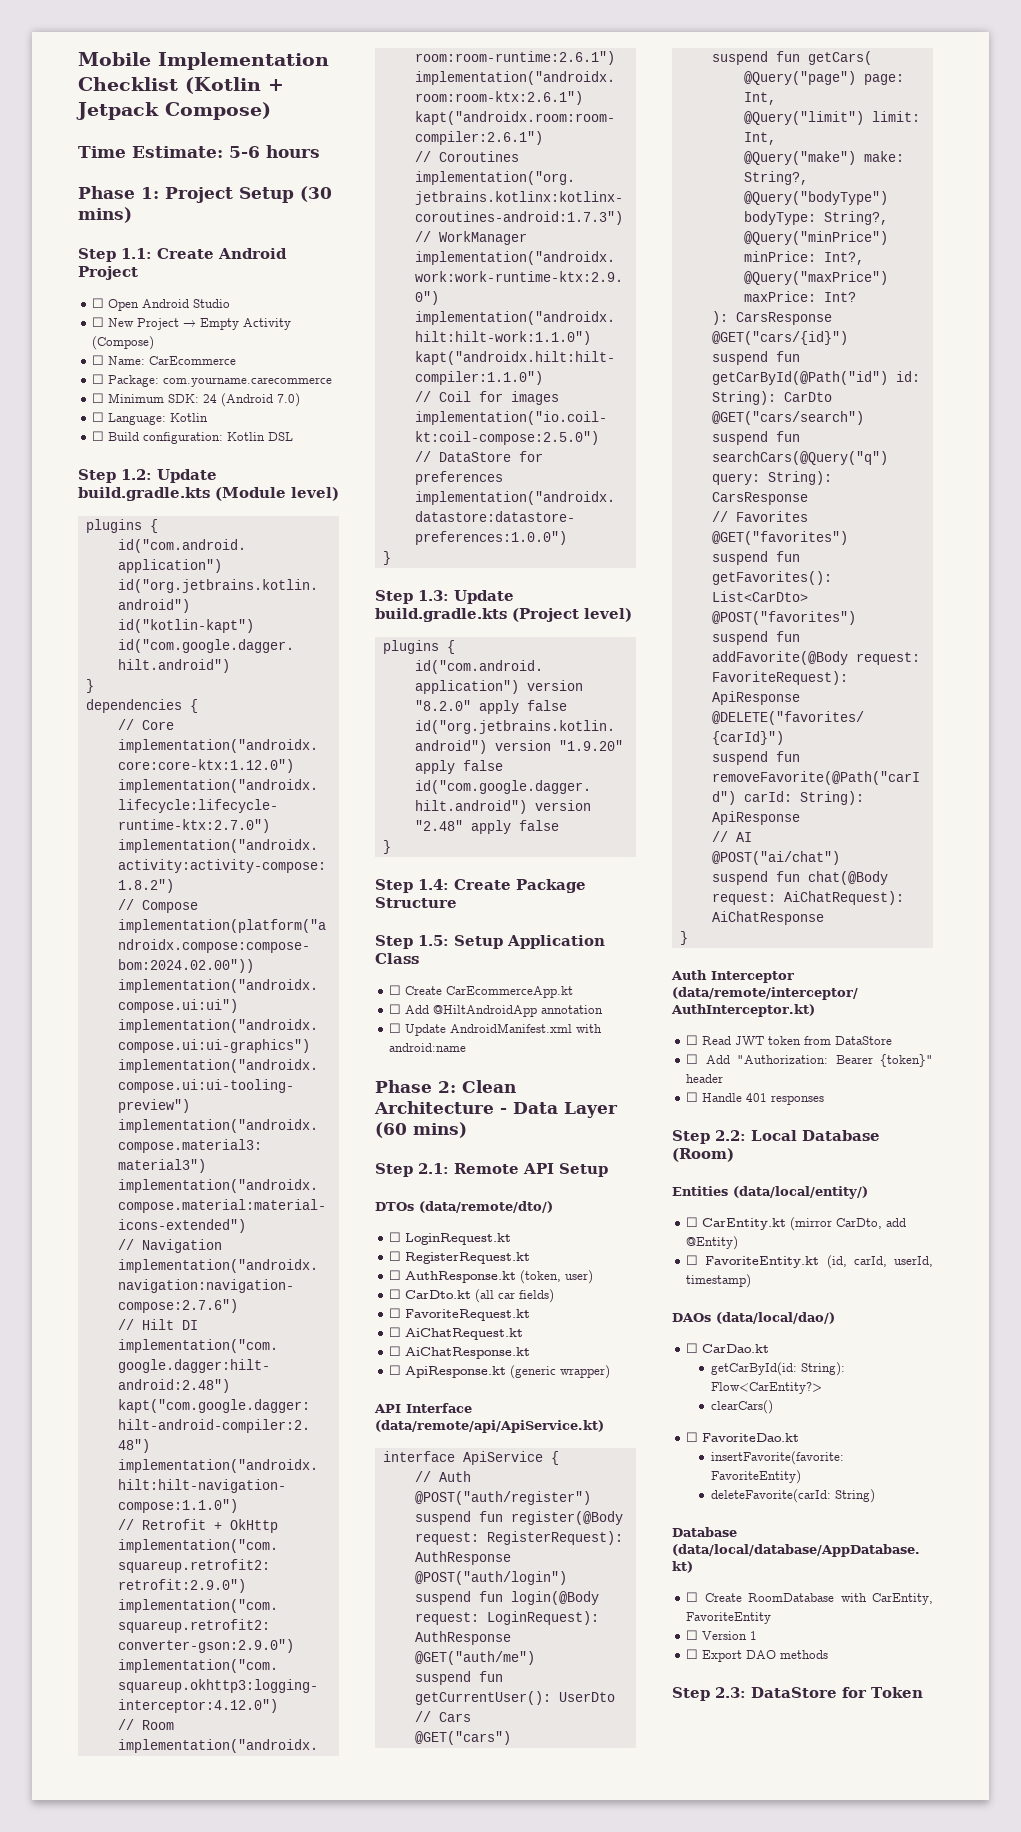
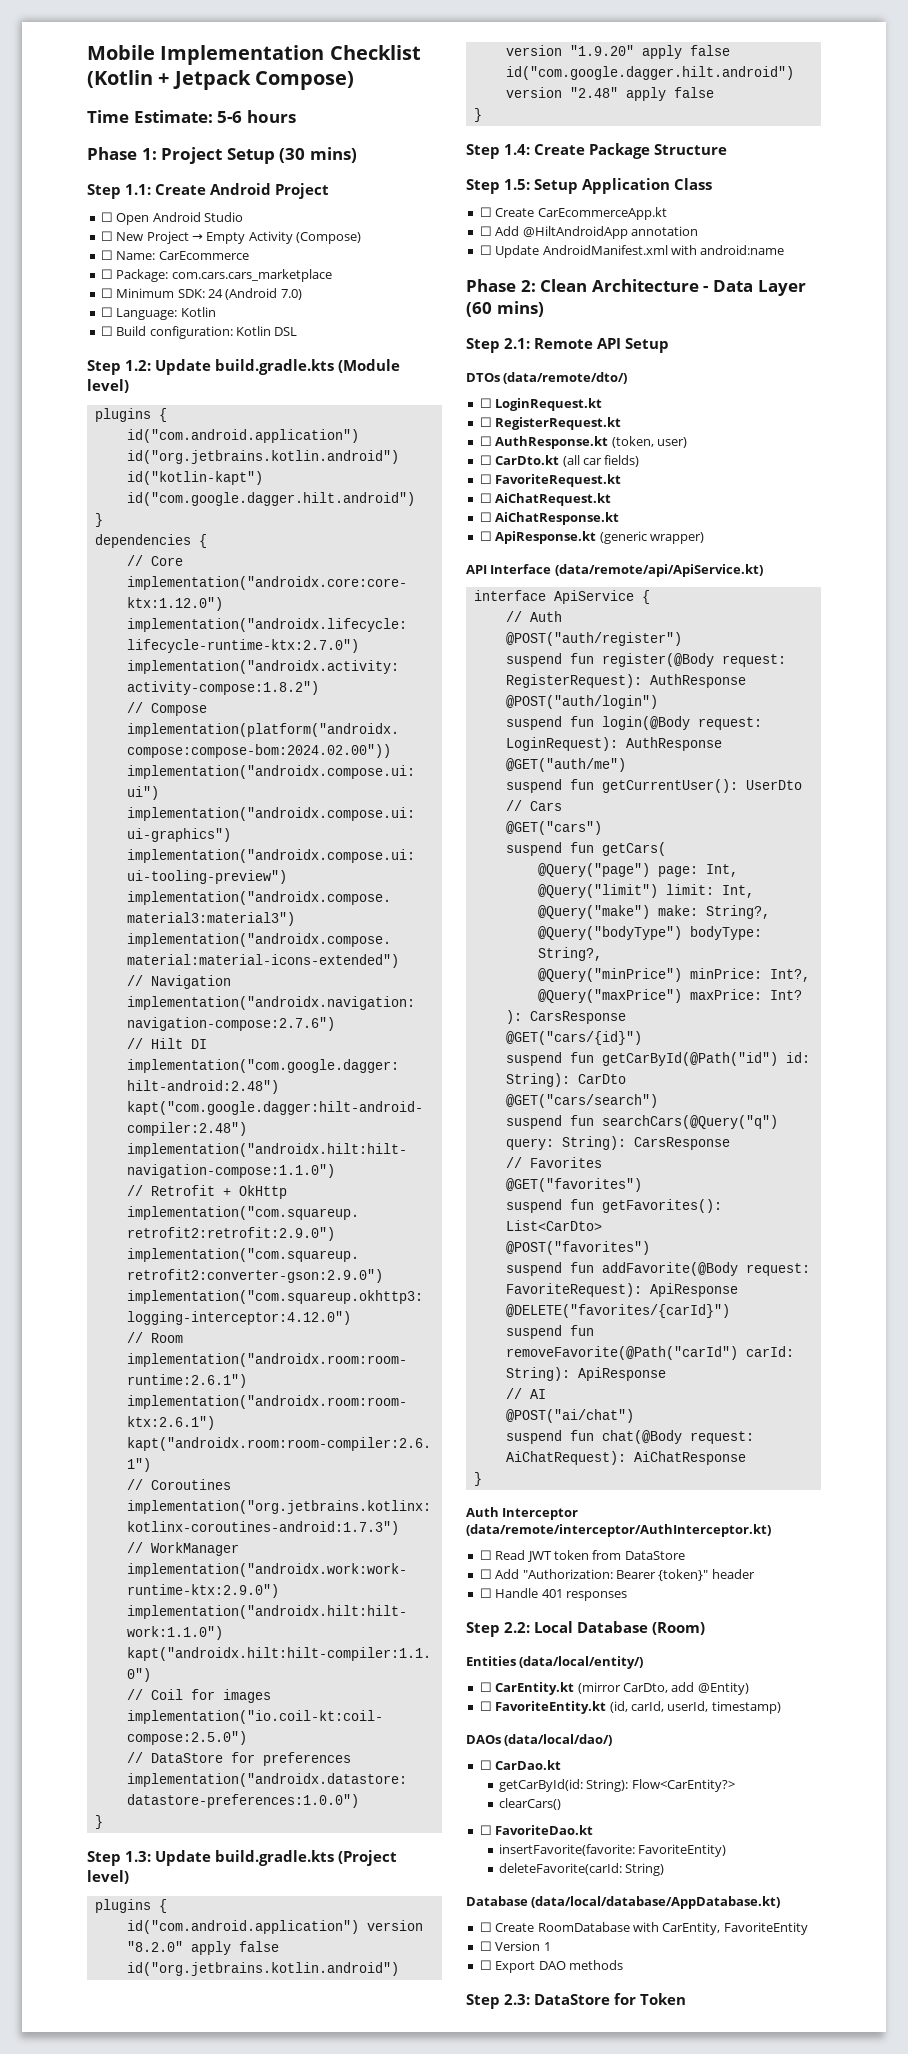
- ☐ Package: com.yourname.carecommerce
+ ☐ Package: com.cars.cars_marketplace

